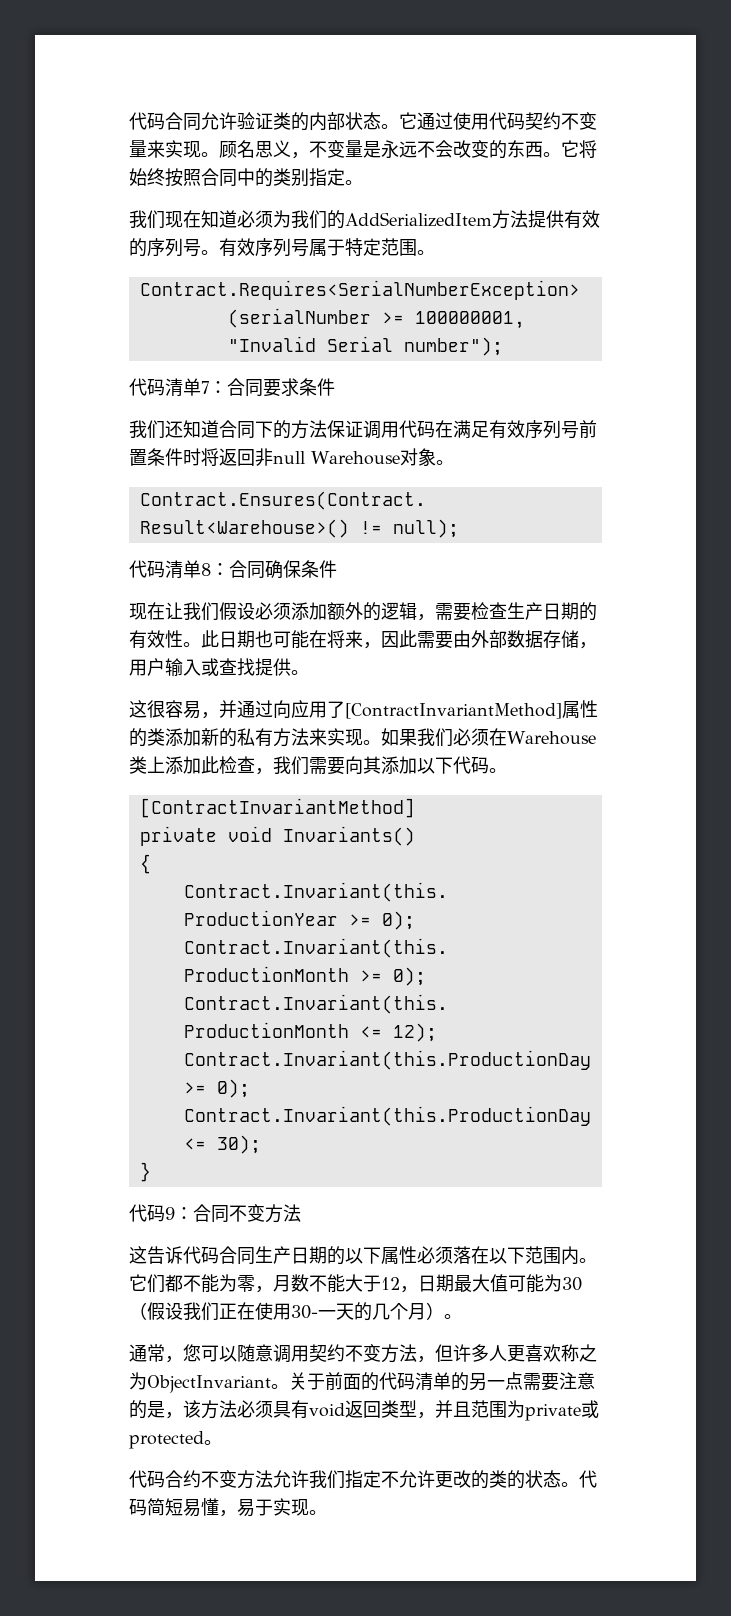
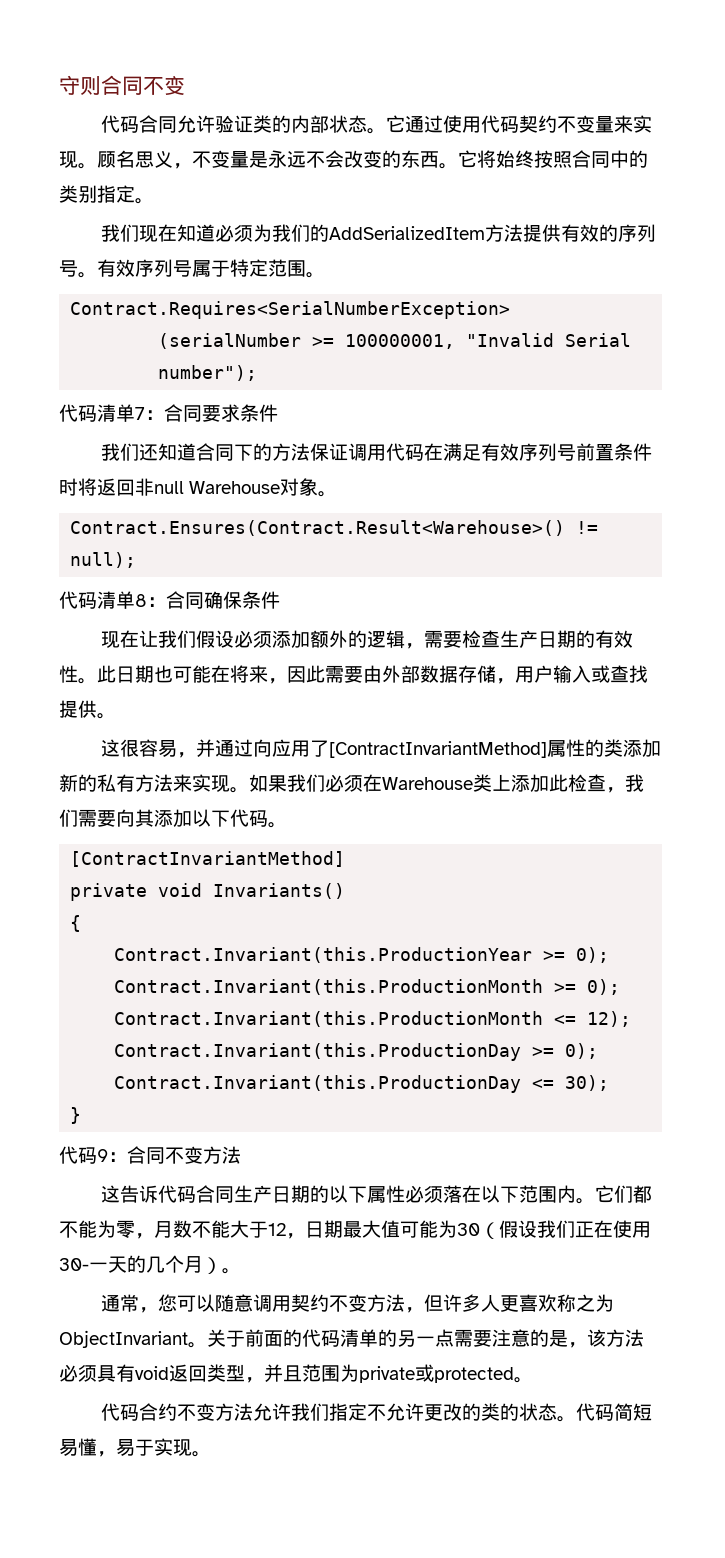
+ 守则合同不变

